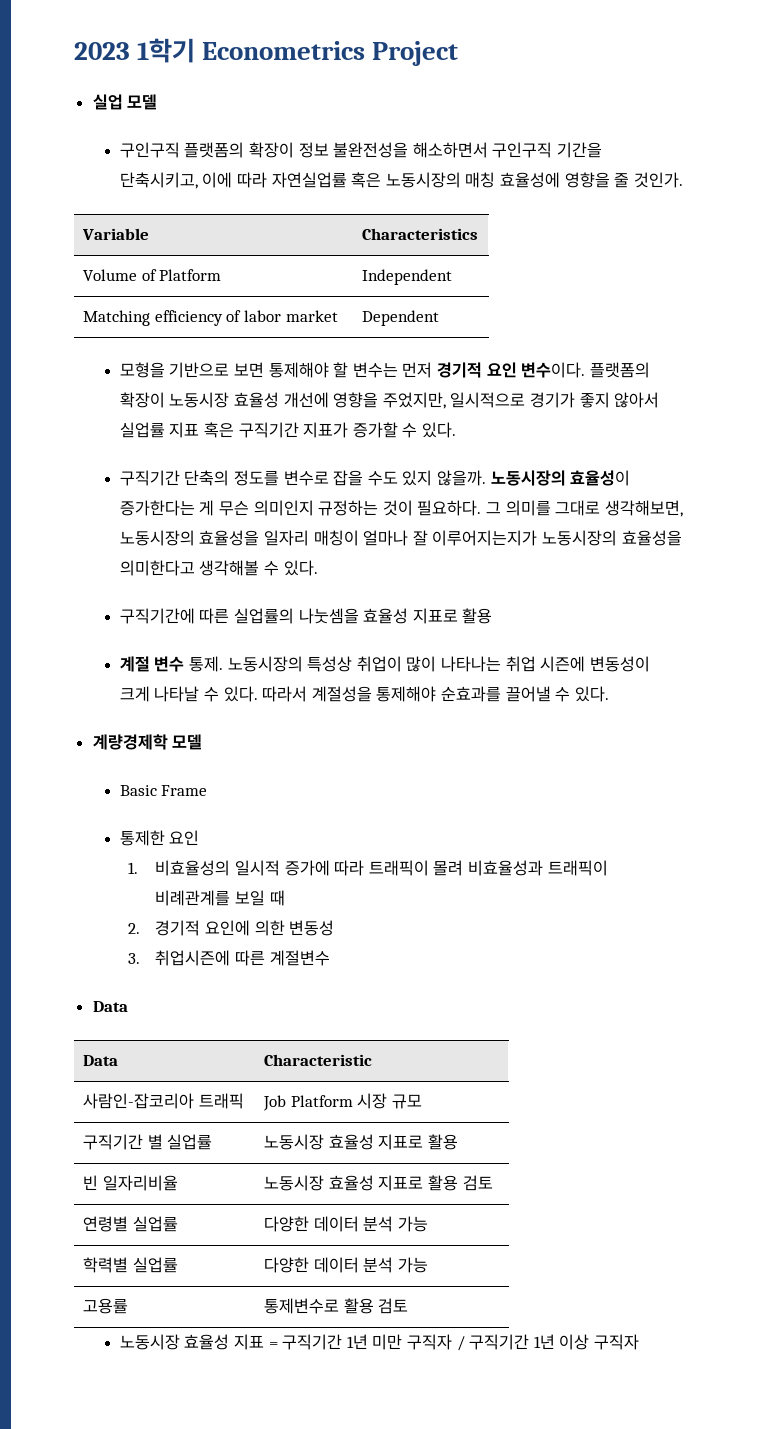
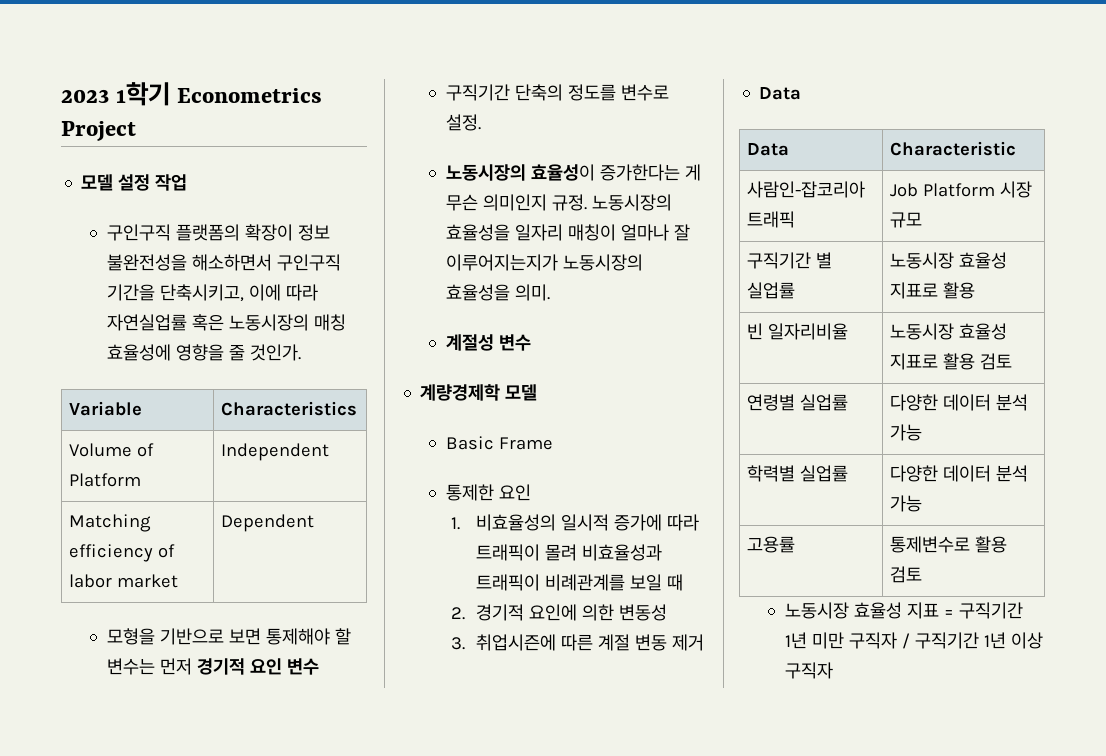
- 실업 모델
+ 모델 설정 작업
- 모형을 기반으로 보면 통제해야 할 변수는 먼저 경기적 요인 변수이다. 플랫폼의 확장이 노동시장 효율성 개선에 영향을 주었지만, 일시적으로 경기가 좋지 않아서 실업률 지표 혹은 구직기간 지표가 증가할 수 있다.
+ 모형을 기반으로 보면 통제해야 할 변수는 먼저 경기적 요인 변수
- 구직기간 단축의 정도를 변수로 잡을 수도 있지 않을까. 노동시장의 효율성이 증가한다는 게 무슨 의미인지 규정하는 것이 필요하다. 그 의미를 그대로 생각해보면, 노동시장의 효율성을 일자리 매칭이 얼마나 잘 이루어지는지가 노동시장의 효율성을 의미한다고 생각해볼 수 있다.
- 구직기간에 따른 실업률의 나눗셈을 효율성 지표로 활용
- 계절 변수 통제. 노동시장의 특성상 취업이 많이 나타나는 취업 시즌에 변동성이 크게 나타날 수 있다. 따라서 계절성을 통제해야 순효과를 끌어낼 수 있다.
+ 구직기간 단축의 정도를 변수로 설정.
+ 노동시장의 효율성이 증가한다는 게 무슨 의미인지 규정. 노동시장의 효율성을 일자리 매칭이 얼마나 잘 이루어지는지가 노동시장의 효율성을 의미.
+ 계절성 변수
- 3. 취업시즌에 따른 계절변수
+ 3. 취업시즌에 따른 계절 변동 제거

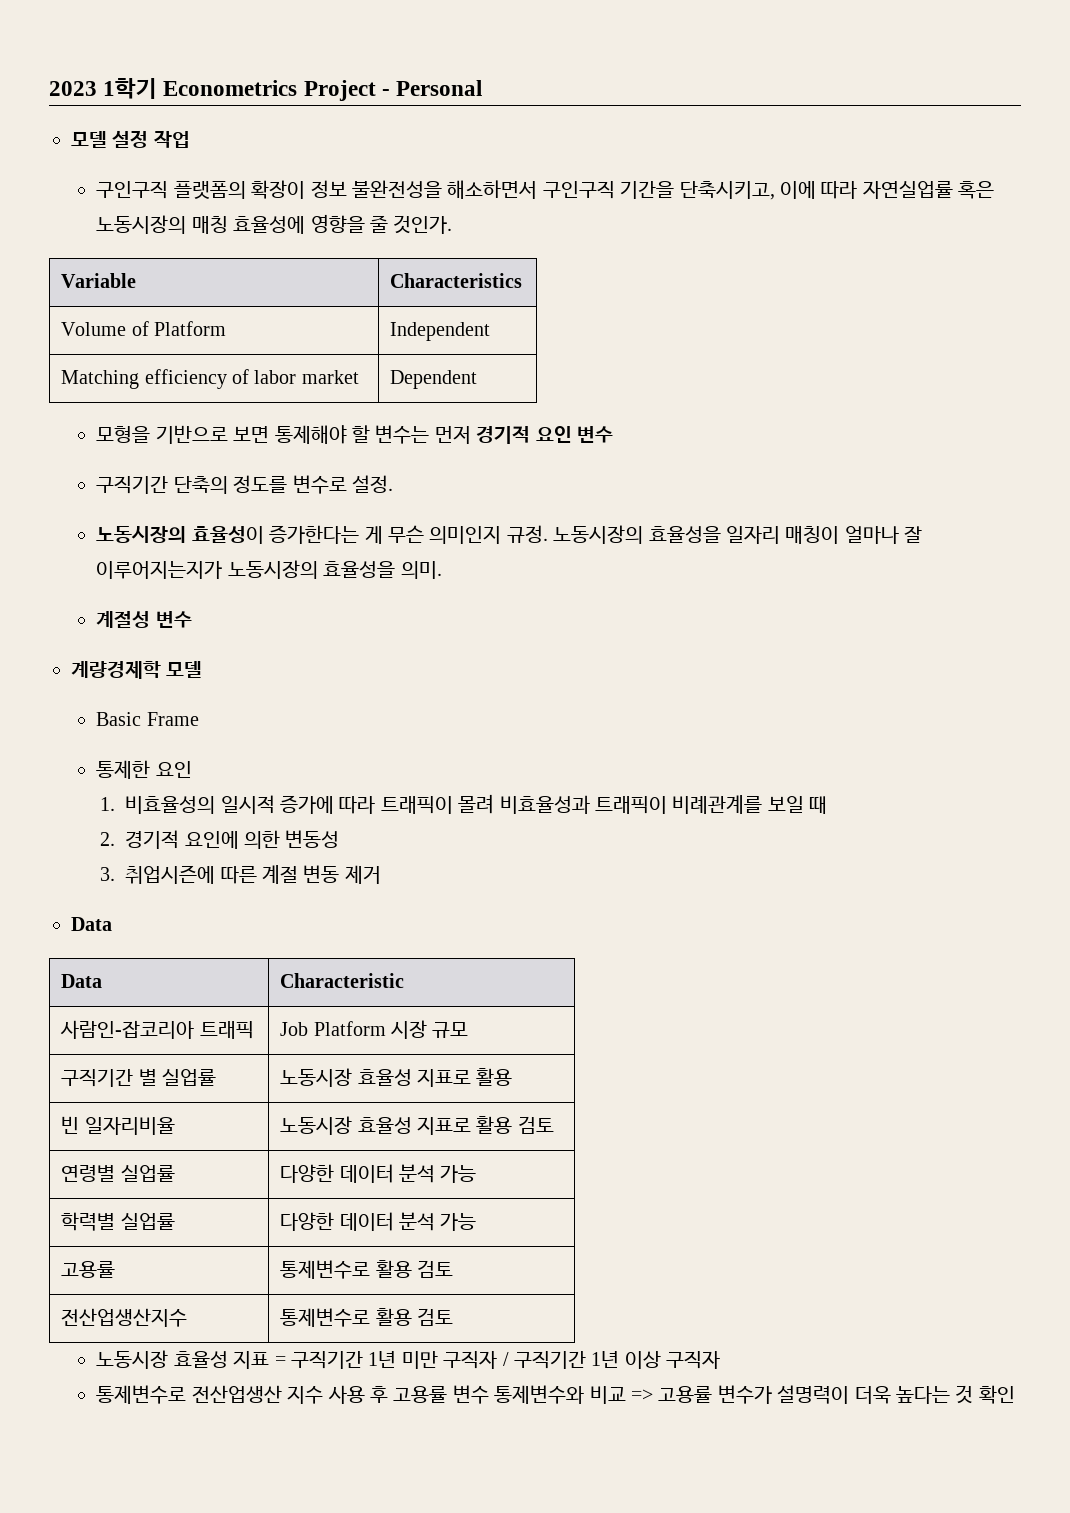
- 2023 1학기 Econometrics Project
+ 2023 1학기 Econometrics Project - Personal
+ 전산업생산지수 | 통제변수로 활용 검토
+ 통제변수로 전산업생산 지수 사용 후 고용률 변수 통제변수와 비교 => 고용률 변수가 설명력이 더욱 높다는 것 확인

